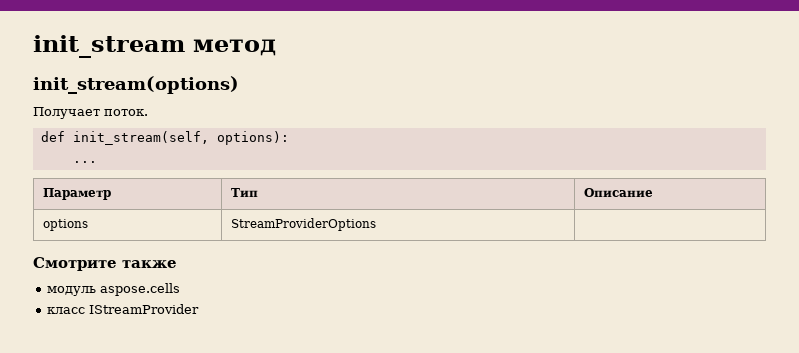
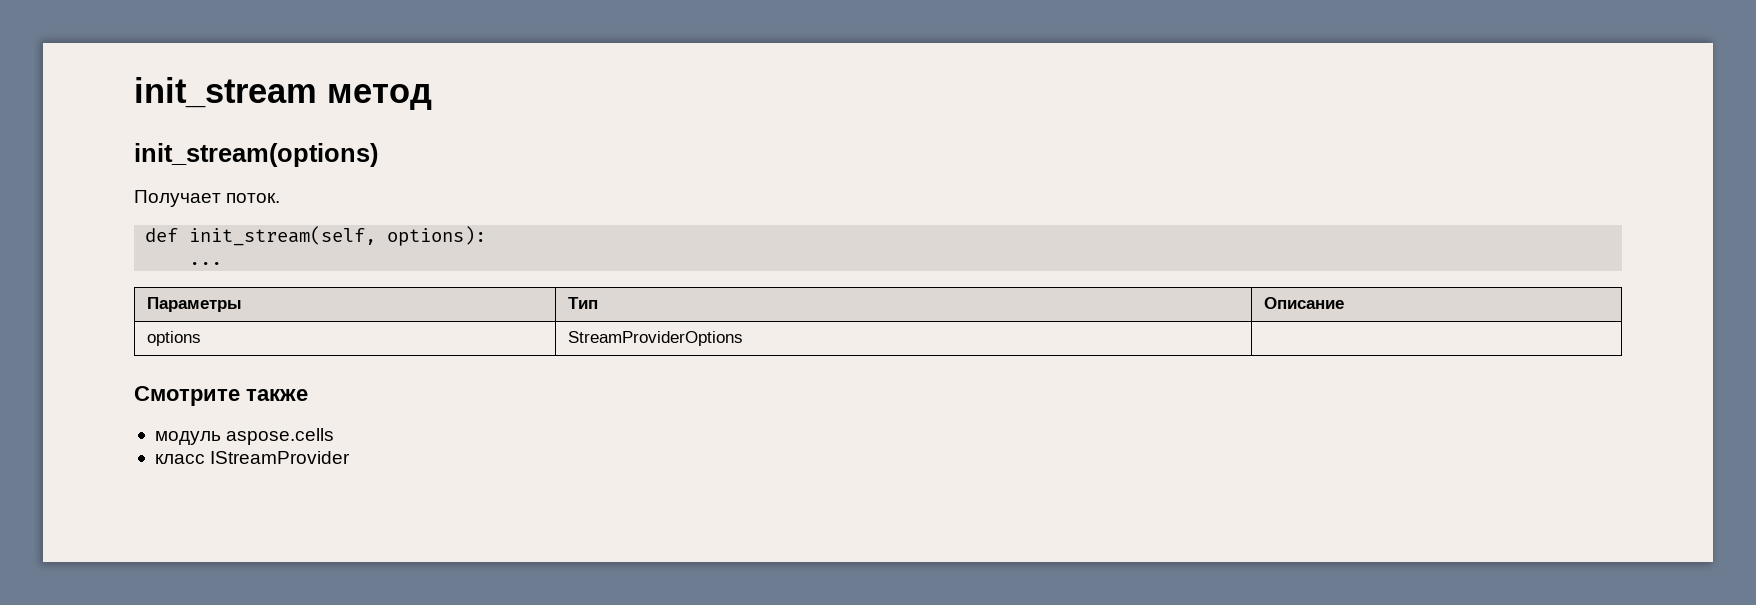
- Параметр | Тип | Описание
+ Параметры | Тип | Описание

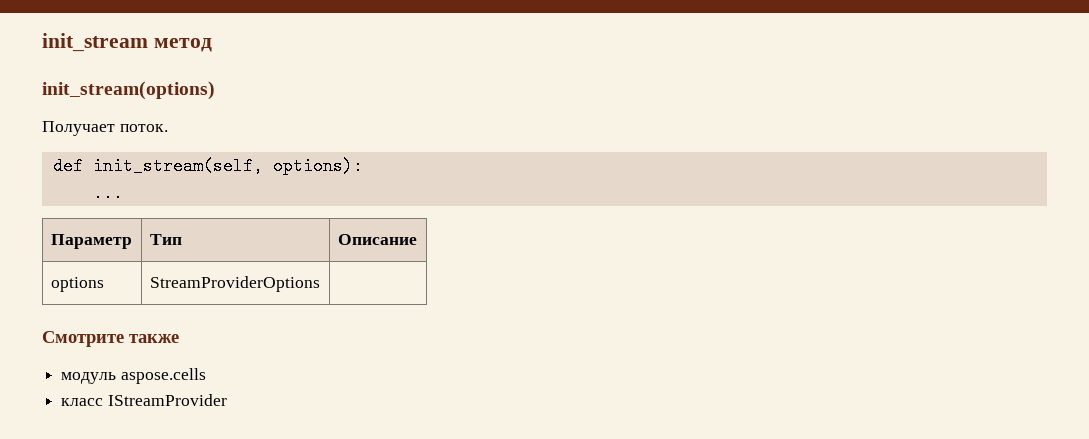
- Параметры | Тип | Описание
+ Параметр | Тип | Описание

